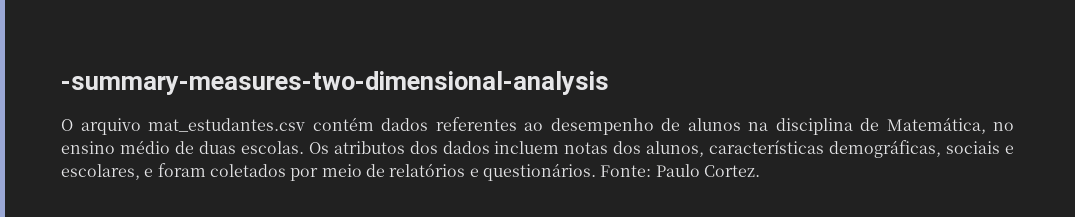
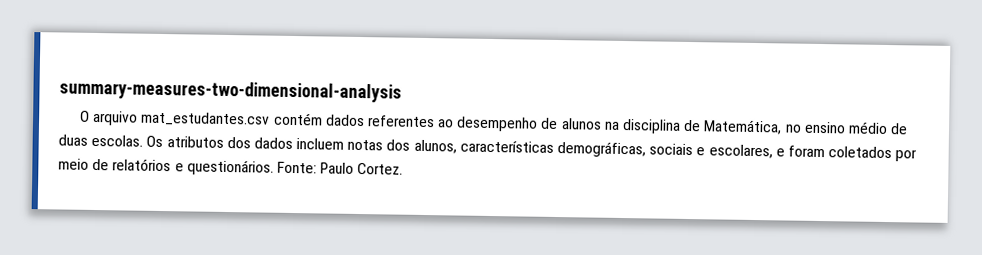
- -summary-measures-two-dimensional-analysis
+ summary-measures-two-dimensional-analysis

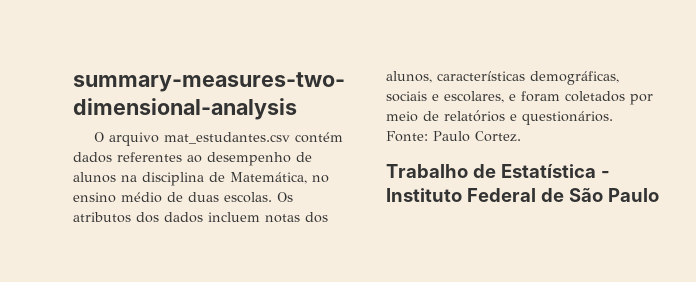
+ Trabalho de Estatística - Instituto Federal de São Paulo

